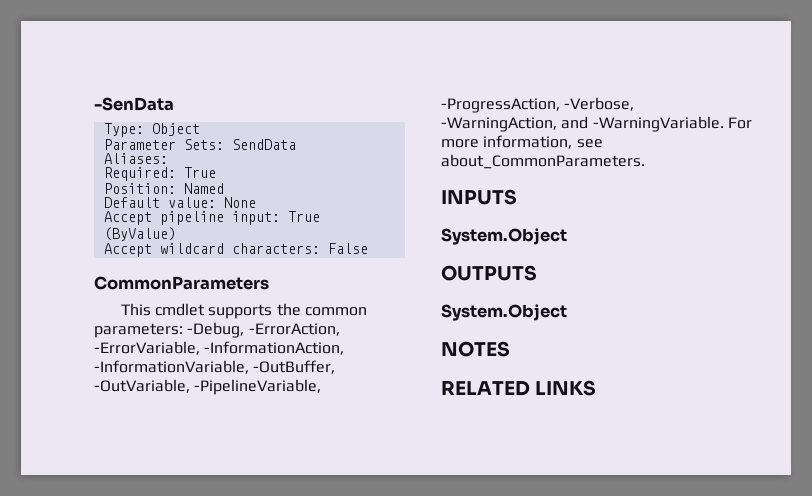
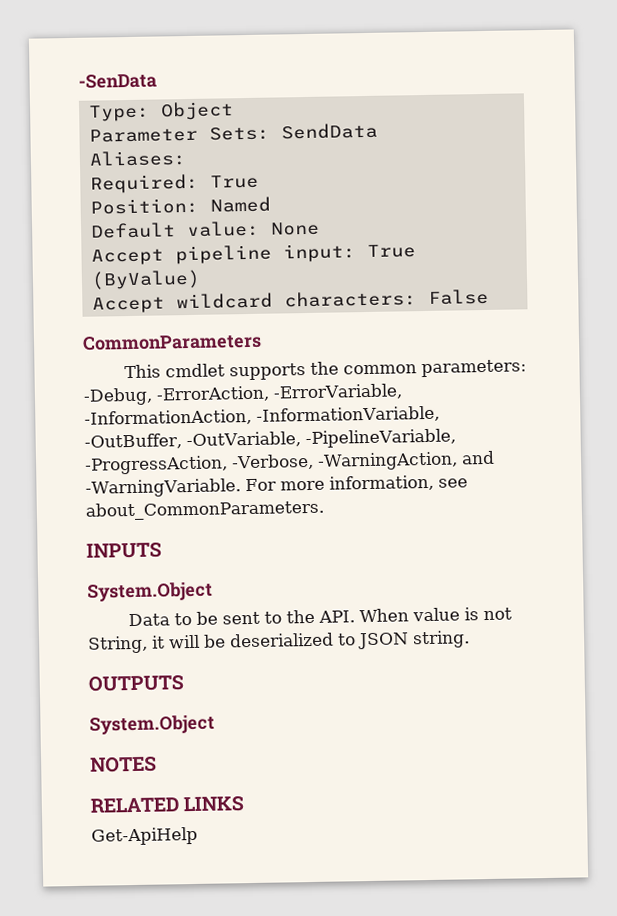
+ Data to be sent to the API. When value is not String, it will be deserialized to JSON string.
+ Get-ApiHelp

